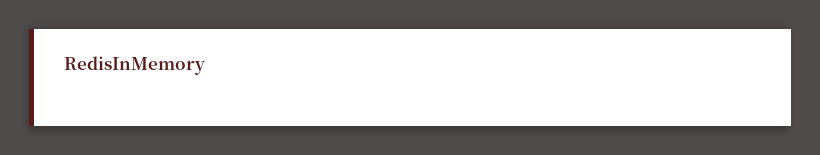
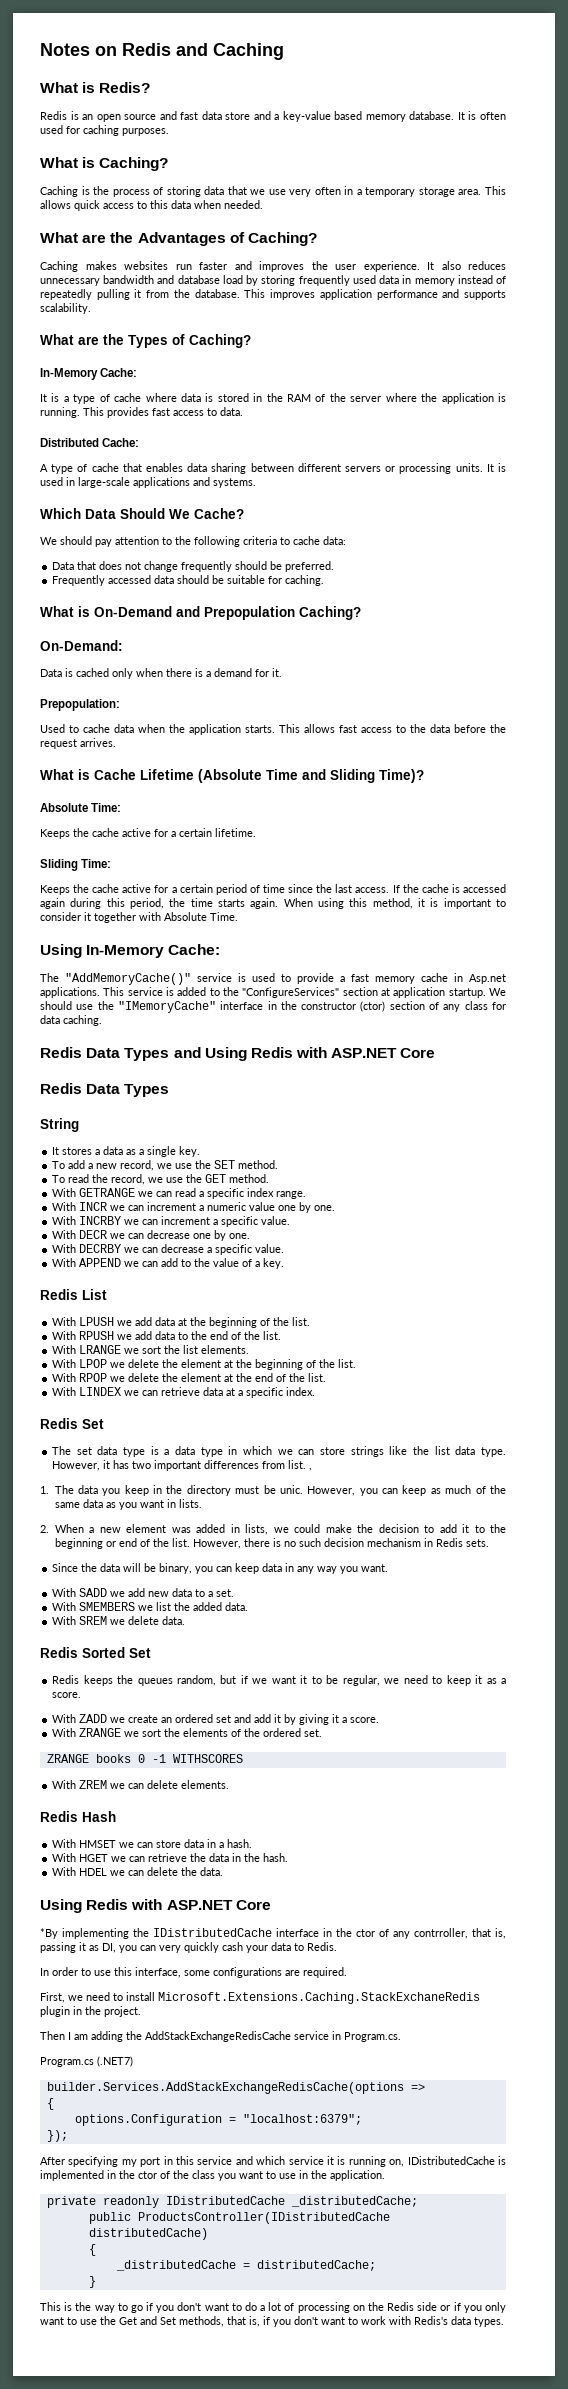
- RedisInMemory
+ Notes on Redis and Caching
+ What is Redis?
+ Redis is an open source and fast data store and a key-value based memory database. It is often used for caching purposes.
+ What is Caching?
+ Caching is the process of storing data that we use very often in a temporary storage area. This allows quick access to this data when needed.
+ What are the Advantages of Caching?
+ Caching makes websites run faster and improves the user experience. It also reduces unnecessary bandwidth and database load by storing frequently used data in memory instead of repeatedly pulling it from the database. This improves application performance and supports scalability.
+ What are the Types of Caching?
+ In-Memory Cache:
+ It is a type of cache where data is stored in the RAM of the server where the application is running. This provides fast access to data.
+ Distributed Cache:
+ A type of cache that enables data sharing between different servers or processing units. It is used in large-scale applications and systems.
+ Which Data Should We Cache?
+ We should pay attention to the following criteria to cache data:
+ Data that does not change frequently should be preferred.
+ Frequently accessed data should be suitable for caching.
+ What is On-Demand and Prepopulation Caching?
+ On-Demand:
+ Data is cached only when there is a demand for it.
+ Prepopulation:
+ Used to cache data when the application starts. This allows fast access to the data before the request arrives.
+ What is Cache Lifetime (Absolute Time and Sliding Time)?
+ Absolute Time:
+ Keeps the cache active for a certain lifetime.
+ Sliding Time:
+ Keeps the cache active for a certain period of time since the last access. If the cache is accessed again during this period, the time starts again. When using this method, it is important to consider it together with Absolute Time.
+ Using In-Memory Cache:
+ The "AddMemoryCache()" service is used to provide a fast memory cache in Asp.net applications. This service is added to the "ConfigureServices" section at application startup. We should use the "IMemoryCache" interface in the constructor (ctor) section of any class for data caching.
+ Redis Data Types and Using Redis with ASP.NET Core
+ Redis Data Types
+ String
+ It stores a data as a single key.
+ To add a new record, we use the SET method.
+ To read the record, we use the GET method.
+ With GETRANGE we can read a specific index range.
+ With INCR we can increment a numeric value one by one.
+ With INCRBY we can increment a specific value.
+ With DECR we can decrease one by one.
+ With DECRBY we can decrease a specific value.
+ With APPEND we can add to the value of a key.
+ Redis List
+ With LPUSH we add data at the beginning of the list.
+ With RPUSH we add data to the end of the list.
+ With LRANGE we sort the list elements.
+ With LPOP we delete the element at the beginning of the list.
+ With RPOP we delete the element at the end of the list.
+ With LINDEX we can retrieve data at a specific index.
+ Redis Set
+ The set data type is a data type in which we can store strings like the list data type. However, it has two important differences from list. ,
+ 1. The data you keep in the directory must be unic. However, you can keep as much of the same data as you want in lists.
+ 2. When a new element was added in lists, we could make the decision to add it to the beginning or end of the list. However, there is no such decision mechanism in Redis sets.
+ Since the data will be binary, you can keep data in any way you want.
+ With SADD we add new data to a set.
+ With SMEMBERS we list the added data.
+ With SREM we delete data.
+ Redis Sorted Set
+ Redis keeps the queues random, but if we want it to be regular, we need to keep it as a score.
+ With ZADD we create an ordered set and add it by giving it a score.
+ With ZRANGE we sort the elements of the ordered set.
+ ZRANGE books 0 -1 WITHSCORES
+ With ZREM we can delete elements.
+ Redis Hash
+ With HMSET we can store data in a hash.
+ With HGET we can retrieve the data in the hash.
+ With HDEL we can delete the data.
+ Using Redis with ASP.NET Core
+ *By implementing the IDistributedCache interface in the ctor of any contrroller, that is, passing it as DI, you can very quickly cash your data to Redis.
+ In order to use this interface, some configurations are required.
+ First, we need to install Microsoft.Extensions.Caching.StackExchaneRedis plugin in the project.
+ Then I am adding the AddStackExchangeRedisCache service in Program.cs.
+ Program.cs (.NET7)
+ builder.Services.AddStackExchangeRedisCache(options =>
+ {
+ options.Configuration = "localhost:6379";
+ });
+ After specifying my port in this service and which service it is running on, IDistributedCache is implemented in the ctor of the class you want to use in the application.
+ private readonly IDistributedCache _distributedCache;
+ public ProductsController(IDistributedCache distributedCache)
+ {
+ _distributedCache = distributedCache;
+ }
+ This is the way to go if you don't want to do a lot of processing on the Redis side or if you only want to use the Get and Set methods, that is, if you don't want to work with Redis's data types.

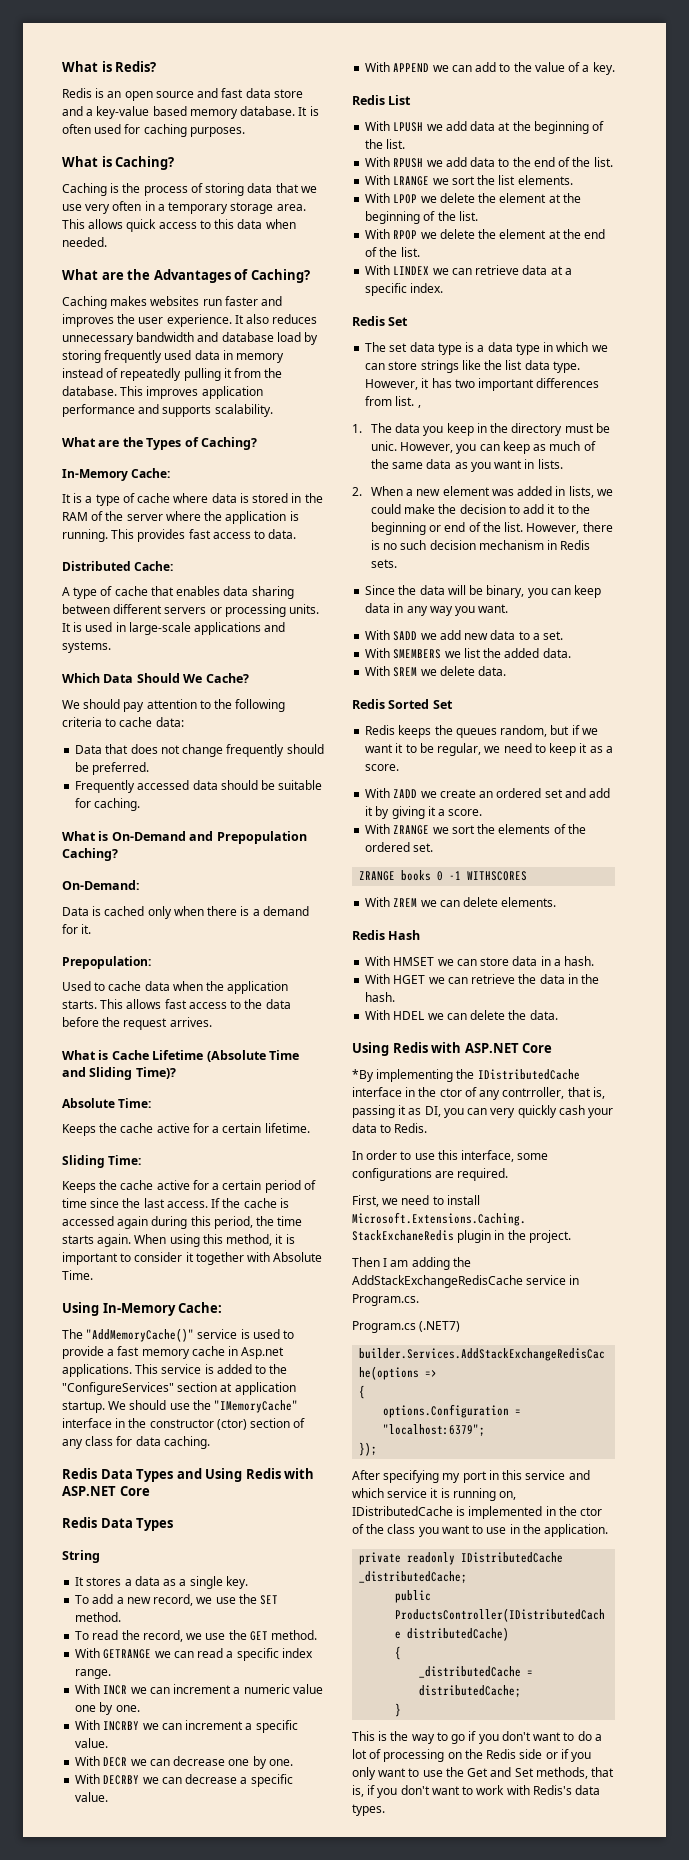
- Notes on Redis and Caching

